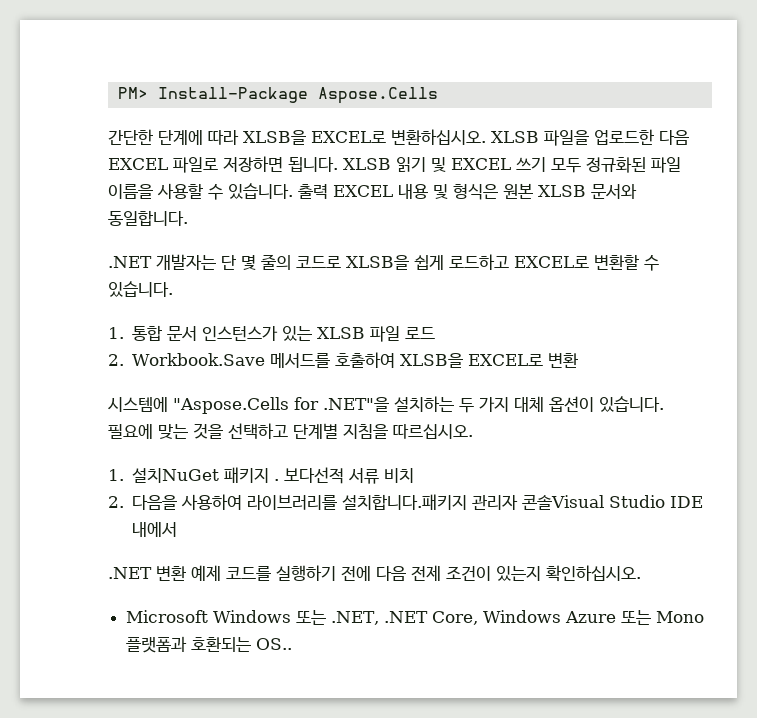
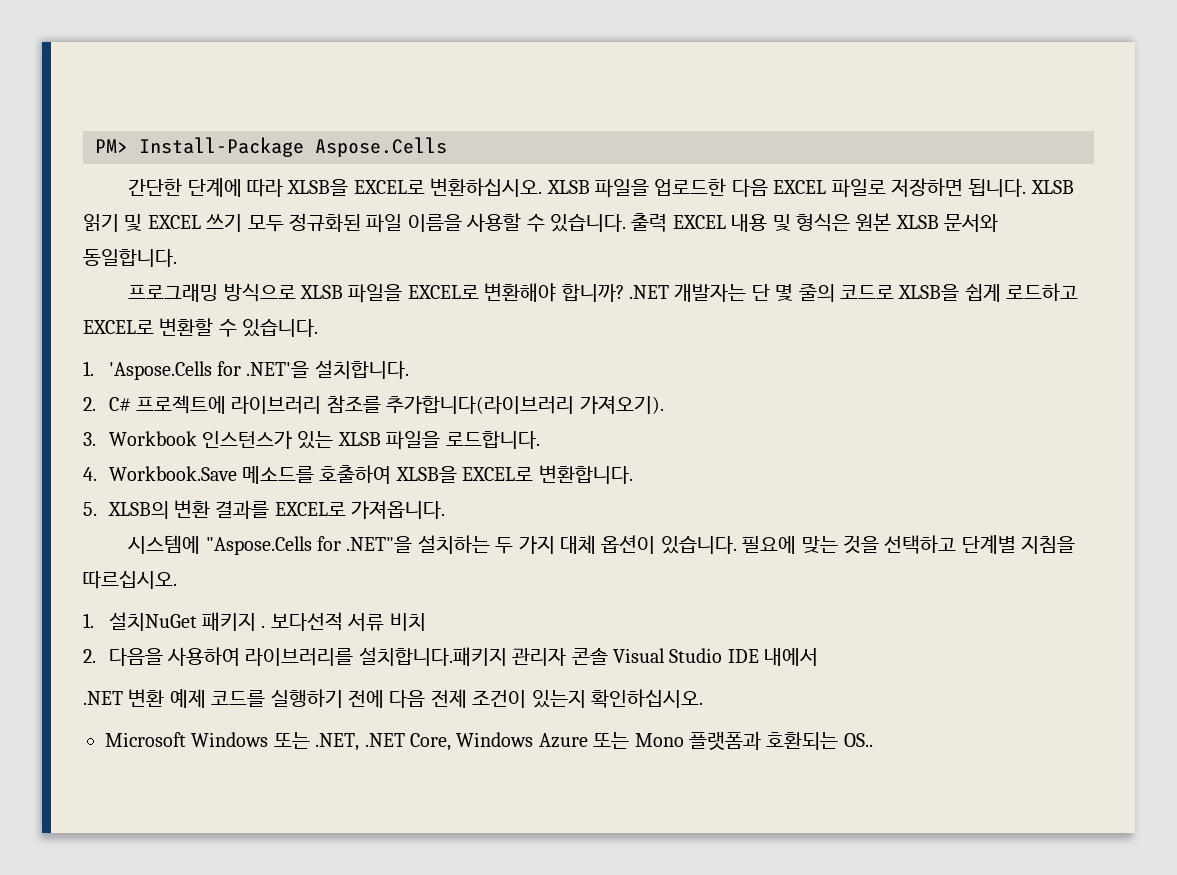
- .NET 개발자는 단 몇 줄의 코드로 XLSB을 쉽게 로드하고 EXCEL로 변환할 수 있습니다.
+ 프로그래밍 방식으로 XLSB 파일을 EXCEL로 변환해야 합니까? .NET 개발자는 단 몇 줄의 코드로 XLSB을 쉽게 로드하고 EXCEL로 변환할 수 있습니다.
- 1. 통합 문서 인스턴스가 있는 XLSB 파일 로드
- 2. Workbook.Save 메서드를 호출하여 XLSB을 EXCEL로 변환
+ 1. 'Aspose.Cells for .NET'을 설치합니다.
+ 2. C# 프로젝트에 라이브러리 참조를 추가합니다(라이브러리 가져오기).
+ 3. Workbook 인스턴스가 있는 XLSB 파일을 로드합니다.
+ 4. Workbook.Save 메소드를 호출하여 XLSB을 EXCEL로 변환합니다.
+ 5. XLSB의 변환 결과를 EXCEL로 가져옵니다.
- 2. 다음을 사용하여 라이브러리를 설치합니다.패키지 관리자 콘솔Visual Studio IDE 내에서
+ 2. 다음을 사용하여 라이브러리를 설치합니다.패키지 관리자 콘솔 Visual Studio IDE 내에서

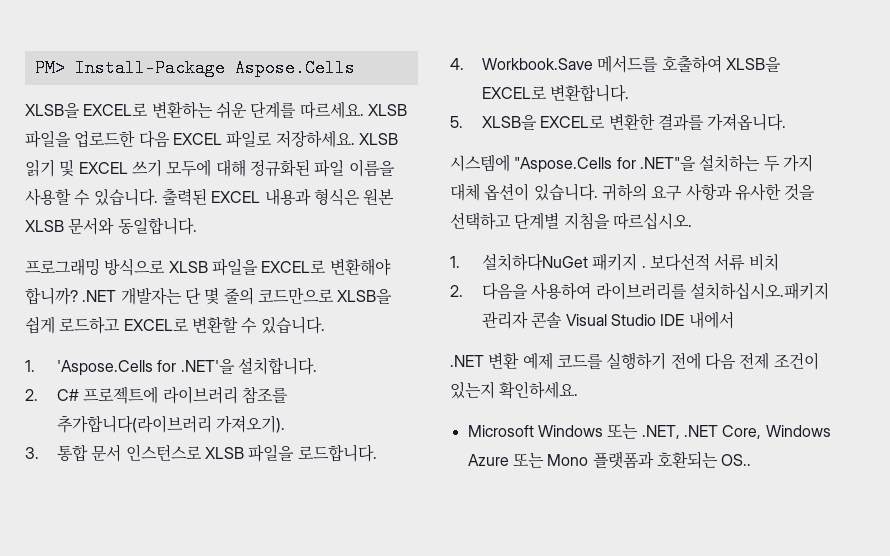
- 간단한 단계에 따라 XLSB을 EXCEL로 변환하십시오.
+ XLSB을 EXCEL로 변환하는 쉬운 단계를 따르세요.
- XLSB 파일을 업로드한 다음 EXCEL 파일로 저장하면 됩니다.
+ XLSB 파일을 업로드한 다음 EXCEL 파일로 저장하세요.
- XLSB 읽기 및 EXCEL 쓰기 모두 정규화된 파일 이름을 사용할 수 있습니다.
+ XLSB 읽기 및 EXCEL 쓰기 모두에 대해 정규화된 파일 이름을 사용할 수 있습니다.
- 출력 EXCEL 내용 및 형식은 원본 XLSB 문서와 동일합니다.
+ 출력된 EXCEL 내용과 형식은 원본 XLSB 문서와 동일합니다.
- 프로그래밍 방식으로 XLSB 파일을 EXCEL로 변환해야 합니까? .NET 개발자는 단 몇 줄의 코드로 XLSB을 쉽게 로드하고 EXCEL로 변환할 수 있습니다.
+ 프로그래밍 방식으로 XLSB 파일을 EXCEL로 변환해야 합니까? .NET 개발자는 단 몇 줄의 코드만으로 XLSB을 쉽게 로드하고 EXCEL로 변환할 수 있습니다.
- 3. Workbook 인스턴스가 있는 XLSB 파일을 로드합니다.
+ 3. 통합 문서 인스턴스로 XLSB 파일을 로드합니다.
- 4. Workbook.Save 메소드를 호출하여 XLSB을 EXCEL로 변환합니다.
+ 4. Workbook.Save 메서드를 호출하여 XLSB을 EXCEL로 변환합니다.
- 5. XLSB의 변환 결과를 EXCEL로 가져옵니다.
+ 5. XLSB을 EXCEL로 변환한 결과를 가져옵니다.
- 필요에 맞는 것을 선택하고 단계별 지침을 따르십시오.
+ 귀하의 요구 사항과 유사한 것을 선택하고 단계별 지침을 따르십시오.
- 1. 설치NuGet 패키지 .
+ 1. 설치하다NuGet 패키지 .
- 2. 다음을 사용하여 라이브러리를 설치합니다.패키지 관리자 콘솔 Visual Studio IDE 내에서
+ 2. 다음을 사용하여 라이브러리를 설치하십시오.패키지 관리자 콘솔 Visual Studio IDE 내에서
- .NET 변환 예제 코드를 실행하기 전에 다음 전제 조건이 있는지 확인하십시오.
+ .NET 변환 예제 코드를 실행하기 전에 다음 전제 조건이 있는지 확인하세요.

